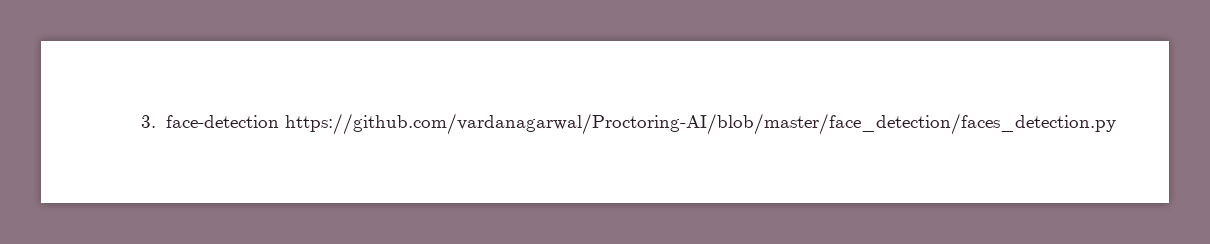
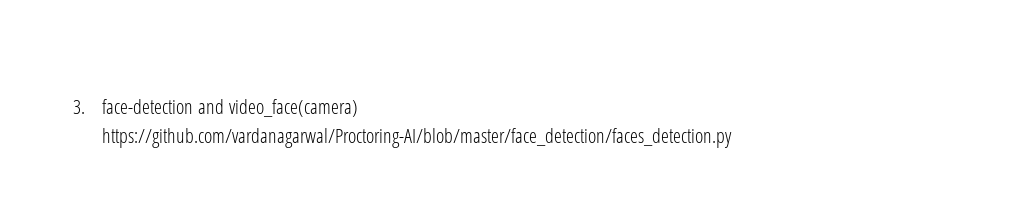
- 3. face-detection https://github.com/vardanagarwal/Proctoring-AI/blob/master/face_detection/faces_detection.py
+ 3. face-detection and video_face(camera) https://github.com/vardanagarwal/Proctoring-AI/blob/master/face_detection/faces_detection.py

